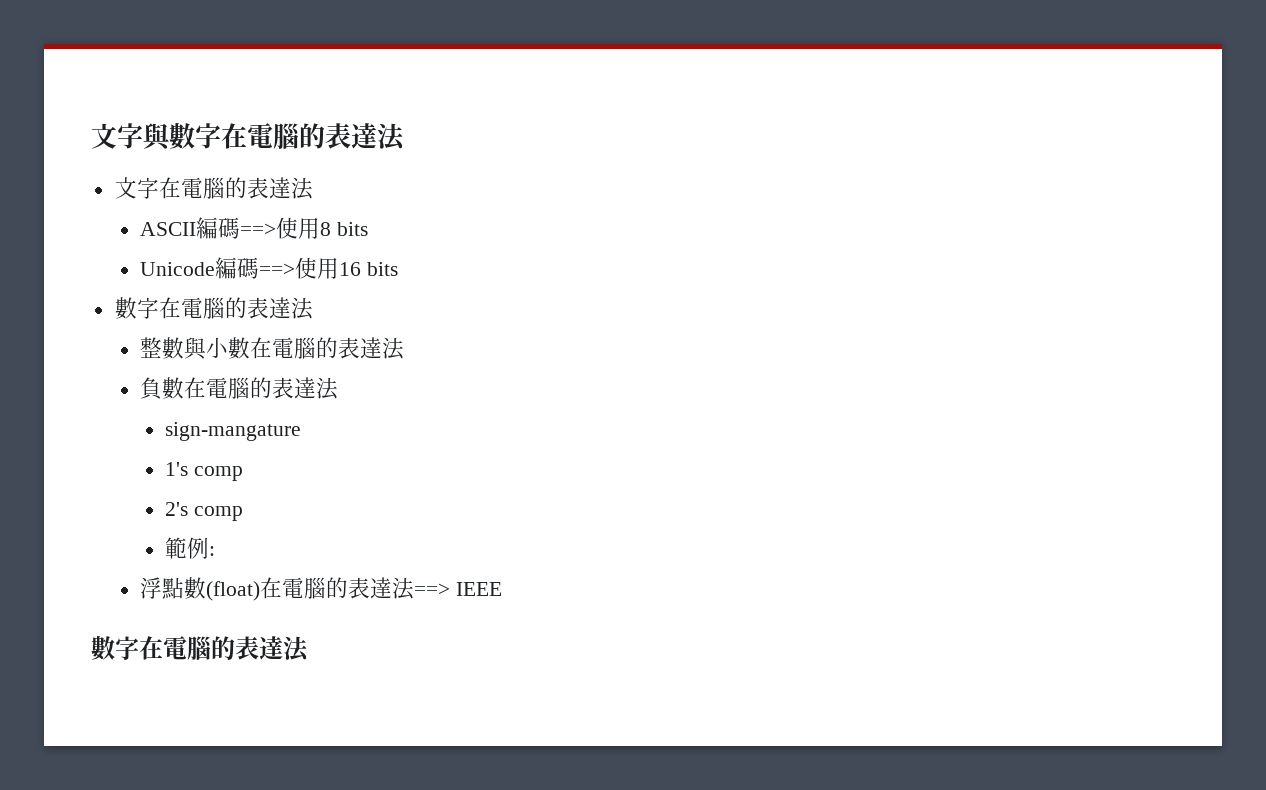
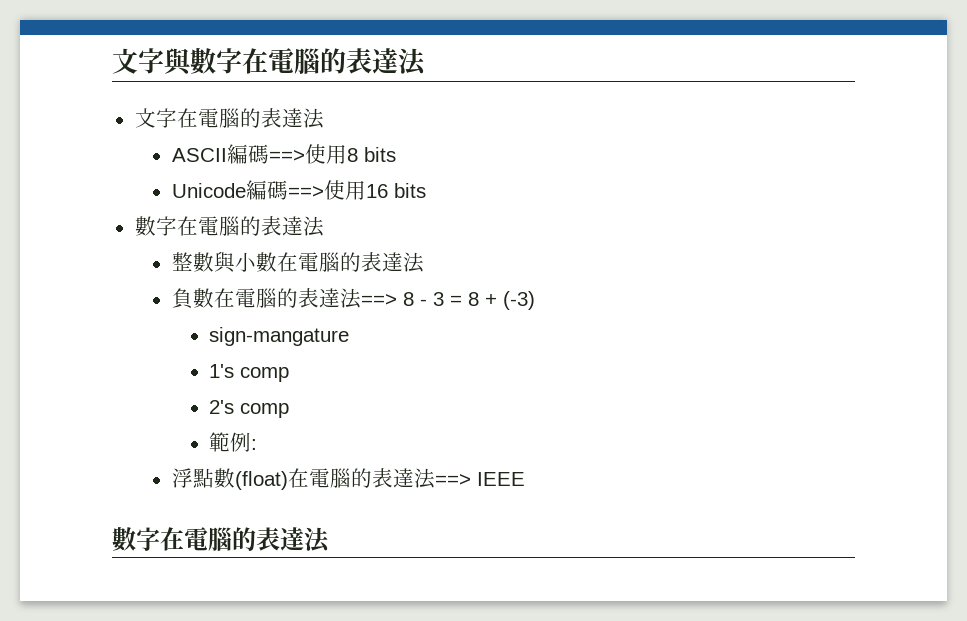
- 負數在電腦的表達法
+ 負數在電腦的表達法==> 8 - 3 = 8 + (-3)

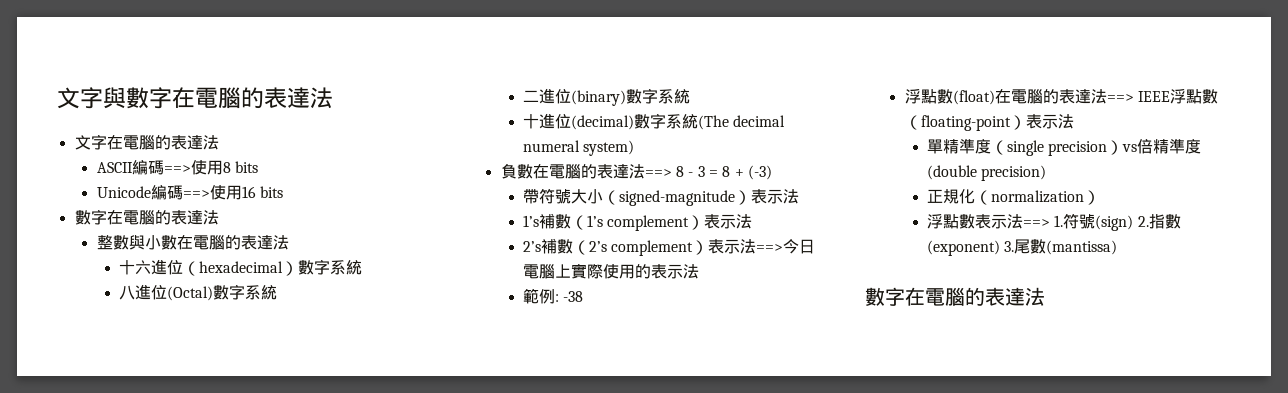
+ 十六進位（hexadecimal）數字系統
+ 八進位(Octal)數字系統
+ 二進位(binary)數字系統
+ 十進位(decimal)數字系統(The decimal numeral system)
- sign-mangature
- 1's comp
- 2's comp
+ 帶符號大小（signed-magnitude）表示法
+ 1’s補數（1’s complement）表示法
+ 2’s補數（2’s complement）表示法==>今日電腦上實際使用的表示法
- 範例:
+ 範例: -38
- 浮點數(float)在電腦的表達法==> IEEE
+ 浮點數(float)在電腦的表達法==> IEEE浮點數（floating-point）表示法
+ 單精準度（single precision）vs倍精準度(double precision)
+ 正規化（normalization）
+ 浮點數表示法==> 1.符號(sign) 2.指數(exponent) 3.尾數(mantissa)

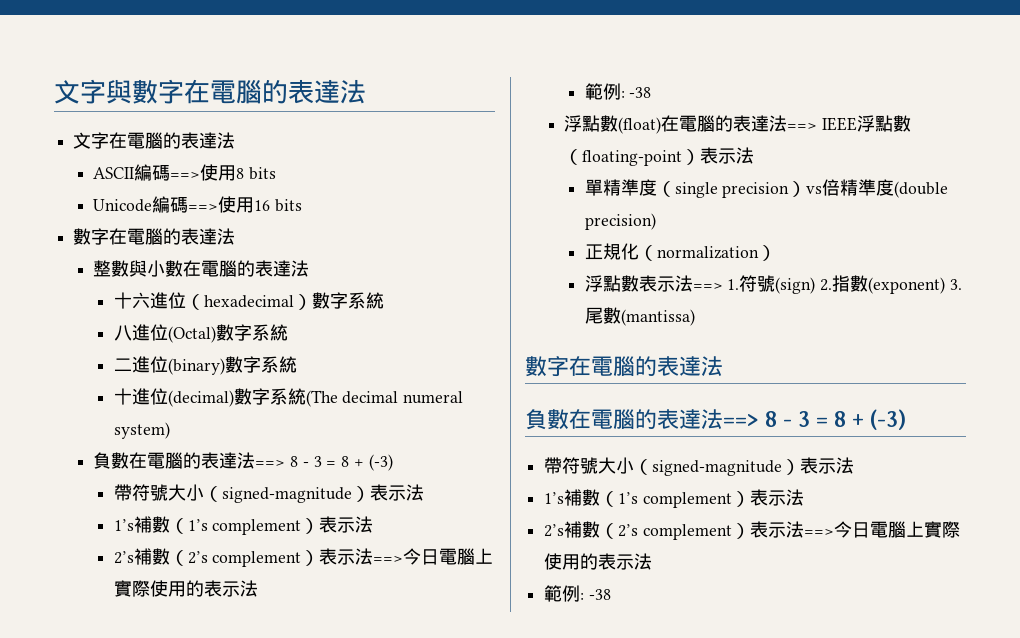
  浮點數表示法==> 1.符號(sign) 2.指數(exponent) 3.尾數(mantissa)
  數字在電腦的表達法
+ 負數在電腦的表達法==> 8 - 3 = 8 + (-3)
+ 帶符號大小（signed-magnitude）表示法
+ 1’s補數（1’s complement）表示法
+ 2’s補數（2’s complement）表示法==>今日電腦上實際使用的表示法
+ 範例: -38

